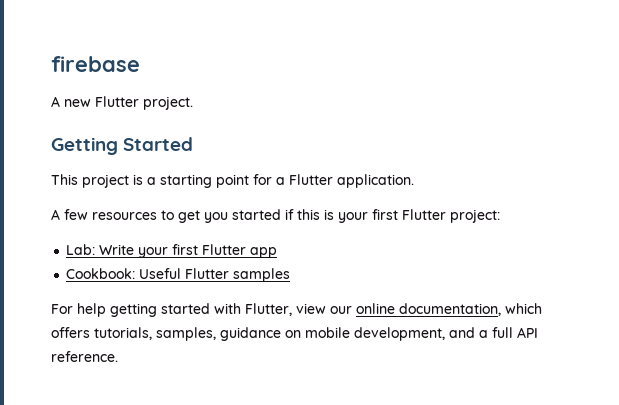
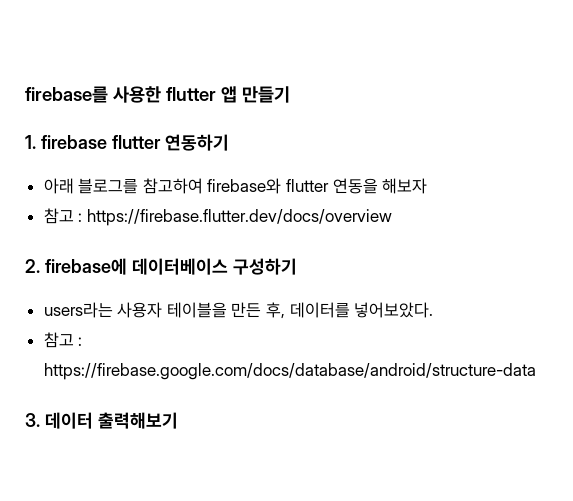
- firebase
- A new Flutter project.
- Getting Started
- This project is a starting point for a Flutter application.
- A few resources to get you started if this is your first Flutter project:
- Lab: Write your first Flutter app
- Cookbook: Useful Flutter samples
- For help getting started with Flutter, view our online documentation, which offers tutorials, samples, guidance on mobile development, and a full API reference.
+ firebase를 사용한 flutter 앱 만들기
+ 1. firebase flutter 연동하기
+ 아래 블로그를 참고하여 firebase와 flutter 연동을 해보자
+ 참고 : https://firebase.flutter.dev/docs/overview
+ 2. firebase에 데이터베이스 구성하기
+ users라는 사용자 테이블을 만든 후, 데이터를 넣어보았다.
+ 참고 : https://firebase.google.com/docs/database/android/structure-data
+ 3. 데이터 출력해보기

